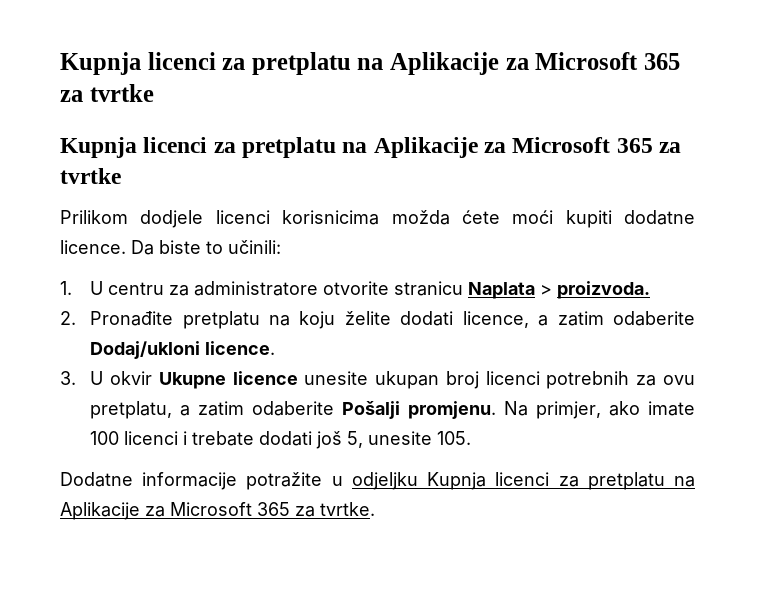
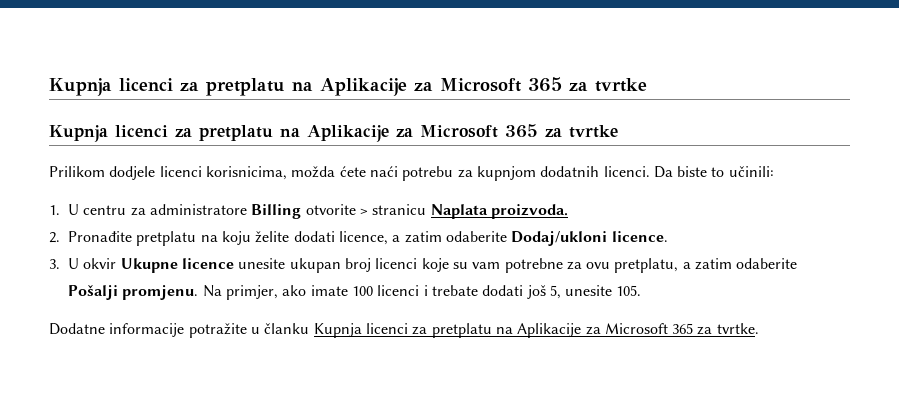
- Prilikom dodjele licenci korisnicima možda ćete moći kupiti dodatne licence.
+ Prilikom dodjele licenci korisnicima, možda ćete naći potrebu za kupnjom dodatnih licenci.
- 1. U centru za administratore otvorite stranicu Naplata > proizvoda.
+ 1. U centru za administratore Billing otvorite > stranicu Naplata proizvoda.
- 3. U okvir Ukupne licence unesite ukupan broj licenci potrebnih za ovu pretplatu, a zatim odaberite Pošalji promjenu.
+ 3. U okvir Ukupne licence unesite ukupan broj licenci koje su vam potrebne za ovu pretplatu, a zatim odaberite Pošalji promjenu.
- Dodatne informacije potražite u odjeljku Kupnja licenci za pretplatu na Aplikacije za Microsoft 365 za tvrtke.
+ Dodatne informacije potražite u članku Kupnja licenci za pretplatu na Aplikacije za Microsoft 365 za tvrtke.

